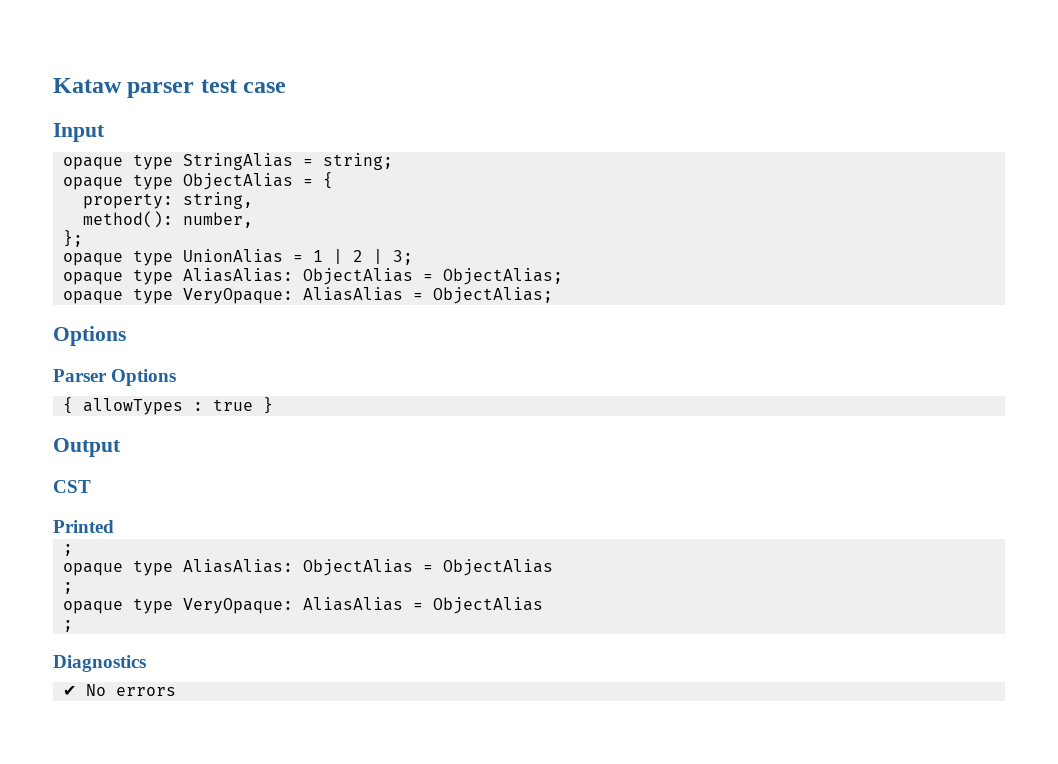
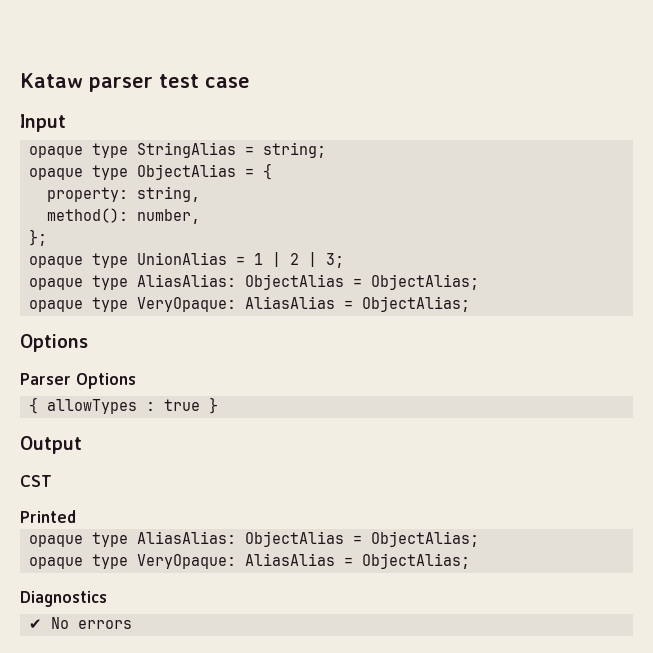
  Printed
- ;
- opaque type AliasAlias: ObjectAlias = ObjectAlias
- ;
- opaque type VeryOpaque: AliasAlias = ObjectAlias
- ;
+ opaque type AliasAlias: ObjectAlias = ObjectAlias;
+ opaque type VeryOpaque: AliasAlias = ObjectAlias;

